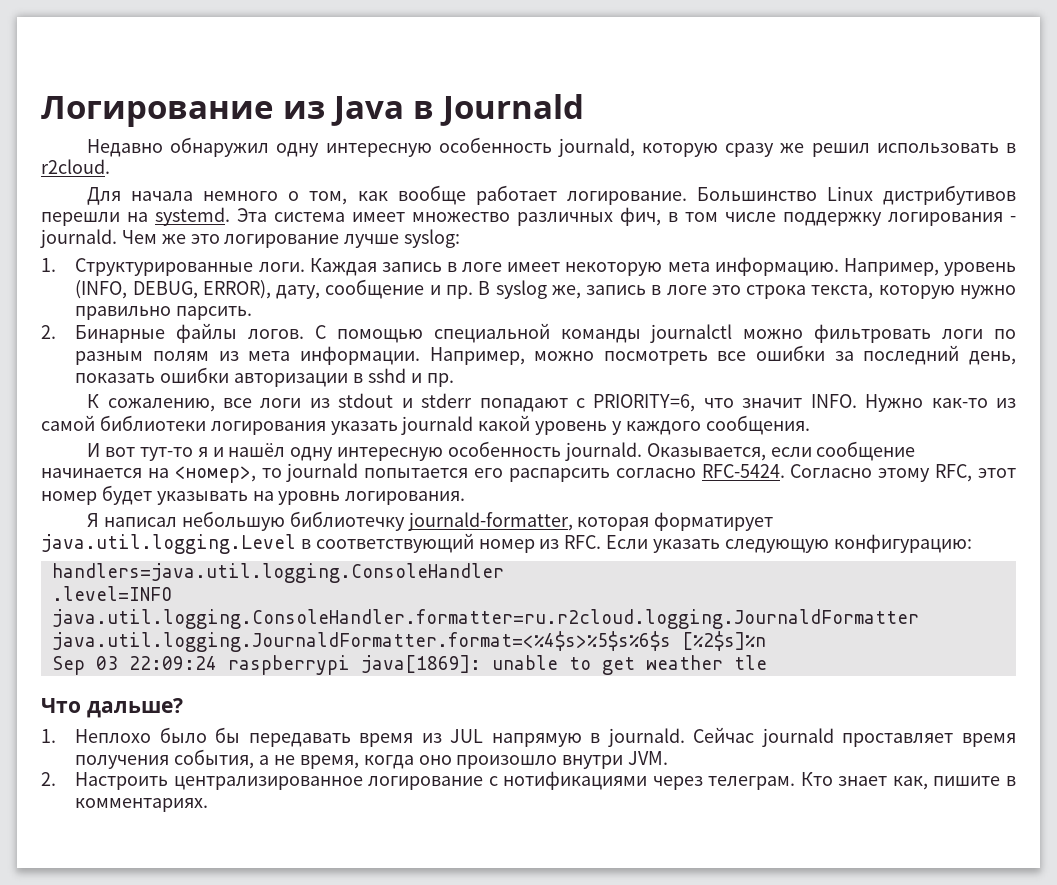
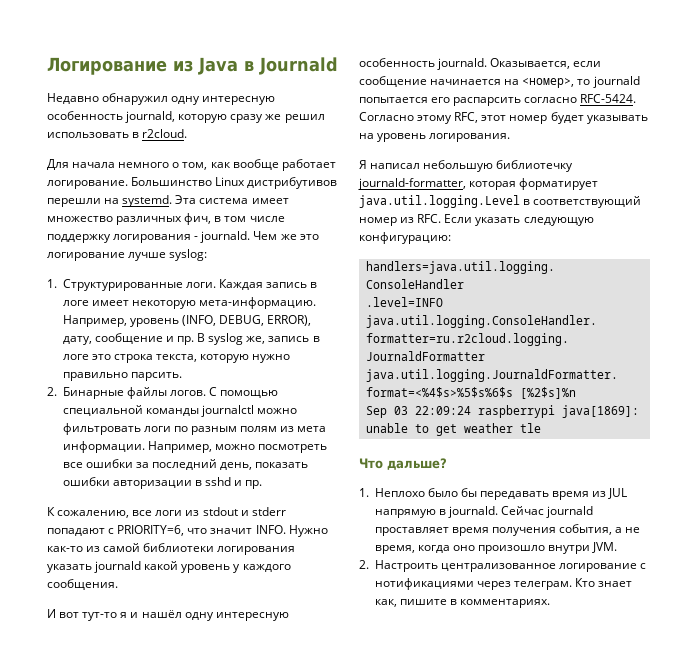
- Каждая запись в логе имеет некоторую мета информацию.
+ Каждая запись в логе имеет некоторую мета-информацию.
- Согласно этому RFC, этот номер будет указывать на уровнь логирования.
+ Согласно этому RFC, этот номер будет указывать на уровень логирования.
- 2. Настроить централизированное логирование с нотификациями через телеграм.
+ 2. Настроить централизованное логирование с нотификациями через телеграм.

